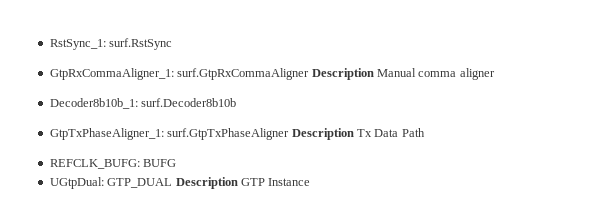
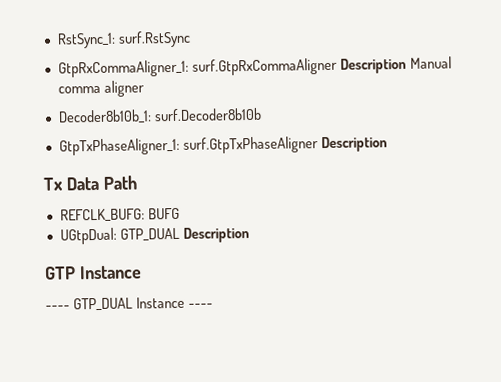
- GtpTxPhaseAligner_1: surf.GtpTxPhaseAligner Description Tx Data Path
+ GtpTxPhaseAligner_1: surf.GtpTxPhaseAligner Description
+ Tx Data Path
- UGtpDual: GTP_DUAL Description GTP Instance
+ UGtpDual: GTP_DUAL Description
+ GTP Instance
+ ---- GTP_DUAL Instance ----

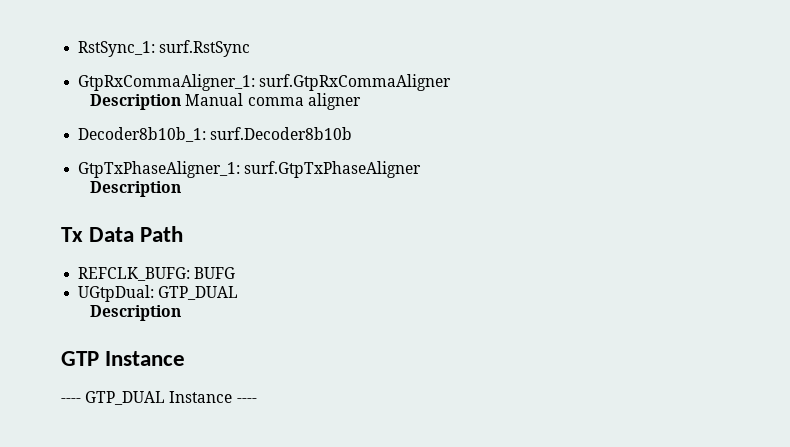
- GtpRxCommaAligner_1: surf.GtpRxCommaAligner Description Manual comma aligner
+ GtpRxCommaAligner_1: surf.GtpRxCommaAligner
+ Description Manual comma aligner
- GtpTxPhaseAligner_1: surf.GtpTxPhaseAligner Description
+ GtpTxPhaseAligner_1: surf.GtpTxPhaseAligner
+ Description
- UGtpDual: GTP_DUAL Description
+ UGtpDual: GTP_DUAL
+ Description

